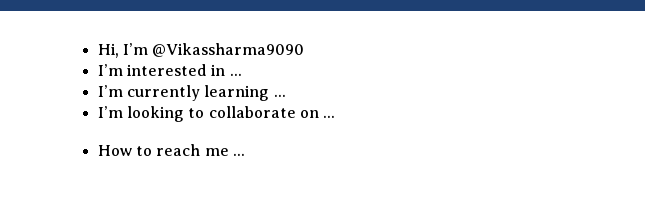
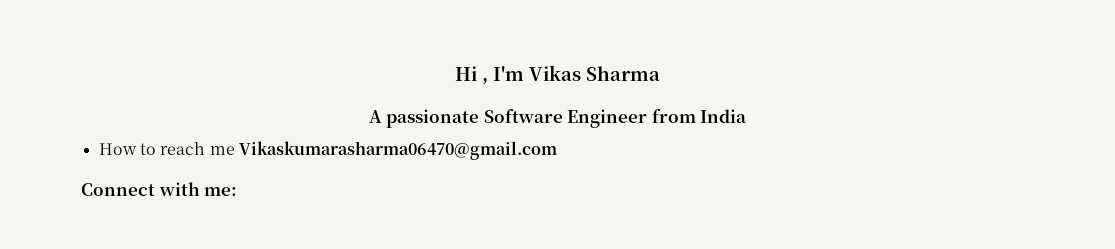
- Hi, I’m @Vikassharma9090
- I’m interested in ...
- I’m currently learning ...
- I’m looking to collaborate on ...
+ Hi , I'm Vikas Sharma
+ A passionate Software Engineer from India
- How to reach me ...
+ How to reach me Vikaskumarasharma06470@gmail.com
+ Connect with me:

